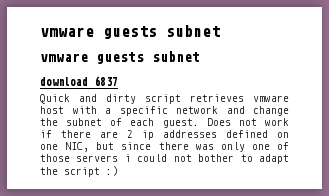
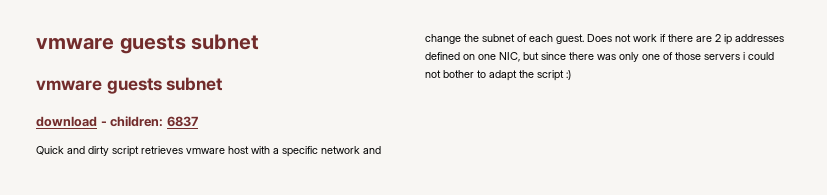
- download 6837
+ download - children: 6837

